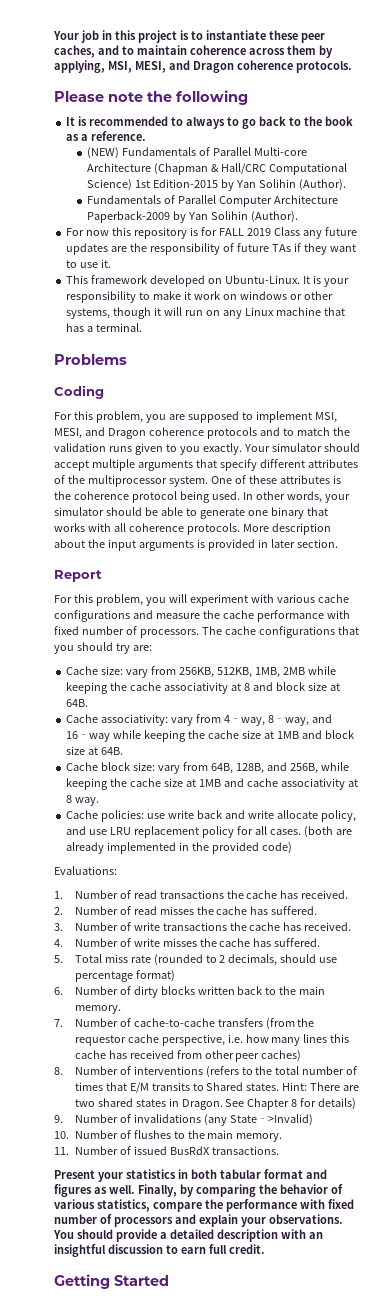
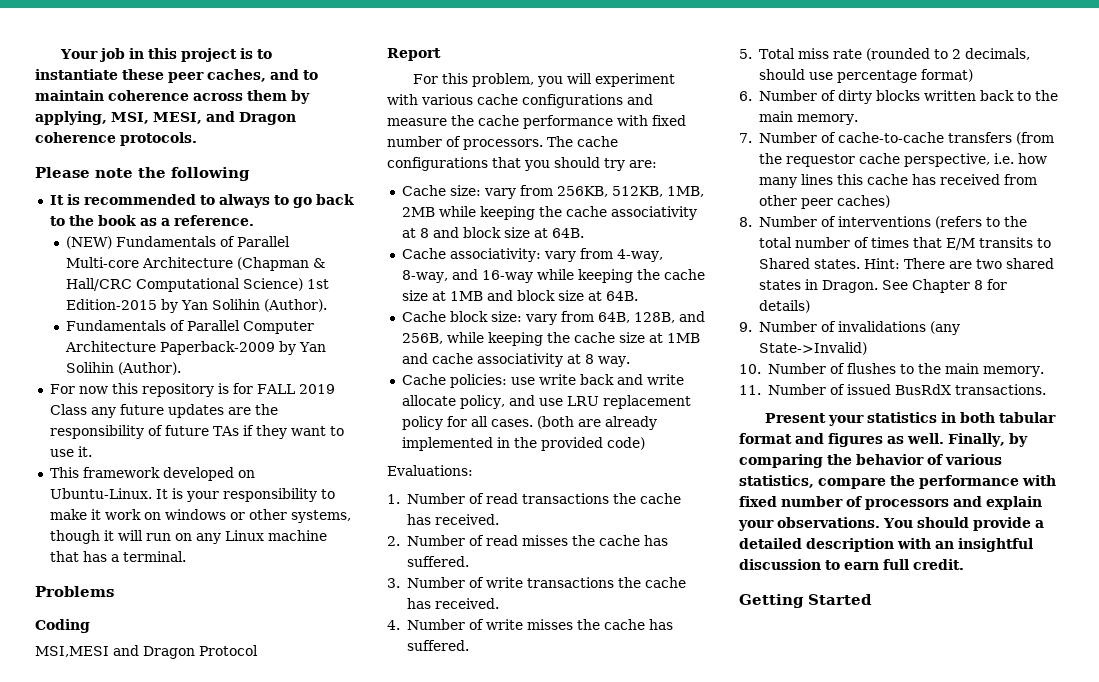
- For this problem, you are supposed to implement MSI, MESI, and Dragon coherence protocols and to match the validation runs given to you exactly. Your simulator should accept multiple arguments that specify different attributes of the multiprocessor system. One of these attributes is the coherence protocol being used. In other words, your simulator should be able to generate one binary that works with all coherence protocols. More description about the input arguments is provided in later section.
+ MSI,MESI and Dragon Protocol

